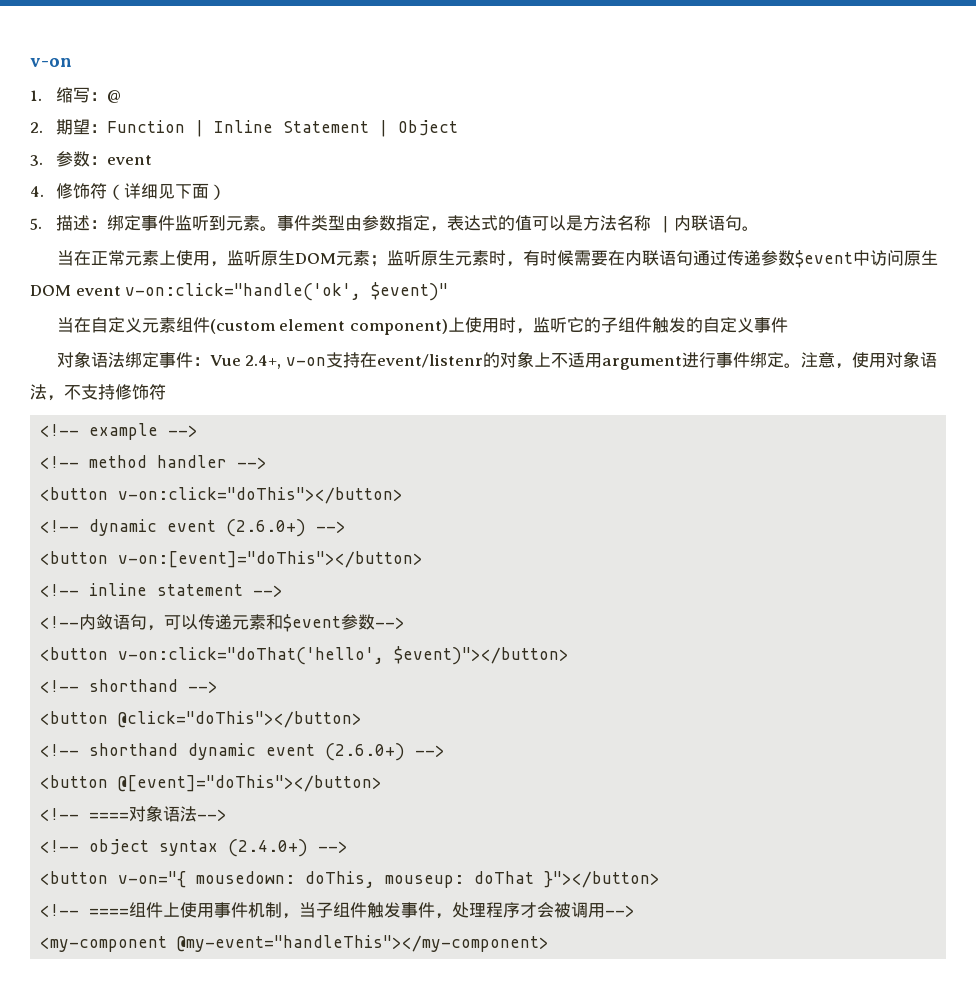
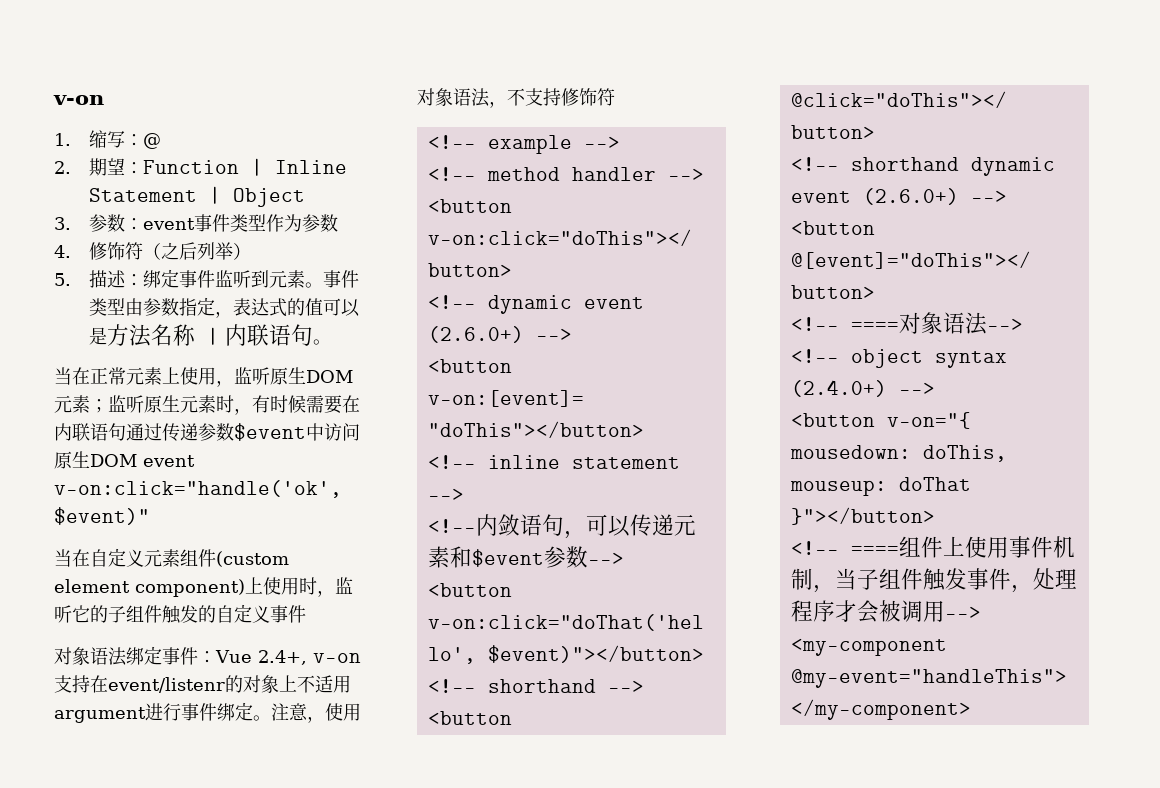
- 3.参数：event
+ 3.参数：event事件类型作为参数
- 4.修饰符（详细见下面）
+ 4.修饰符（之后列举）

